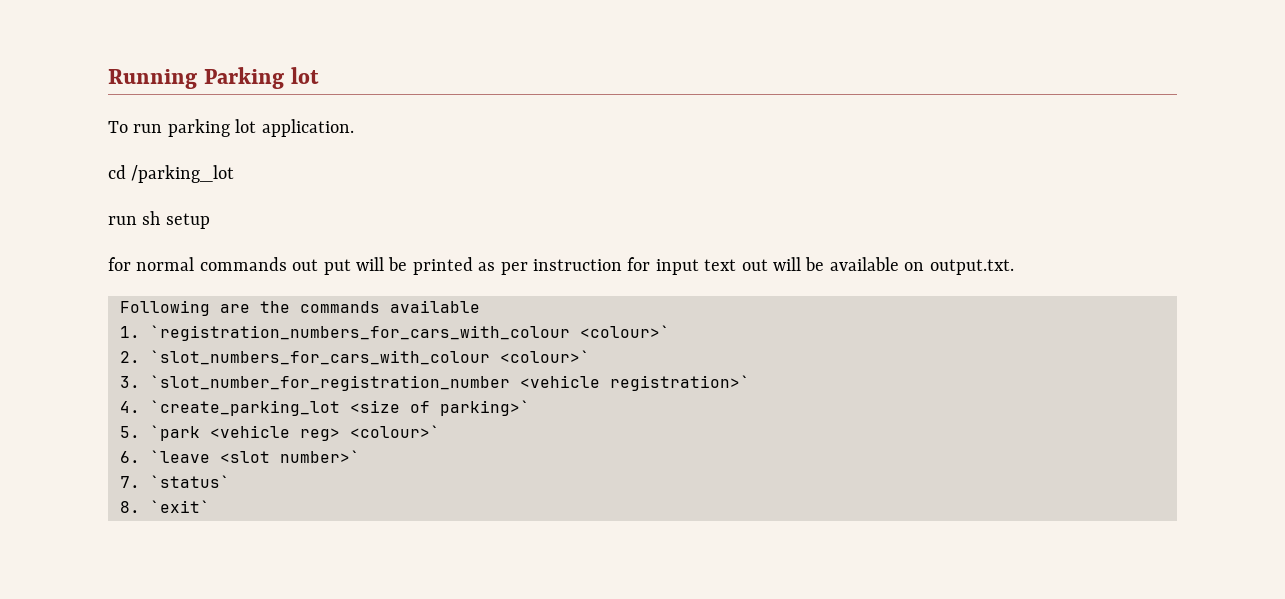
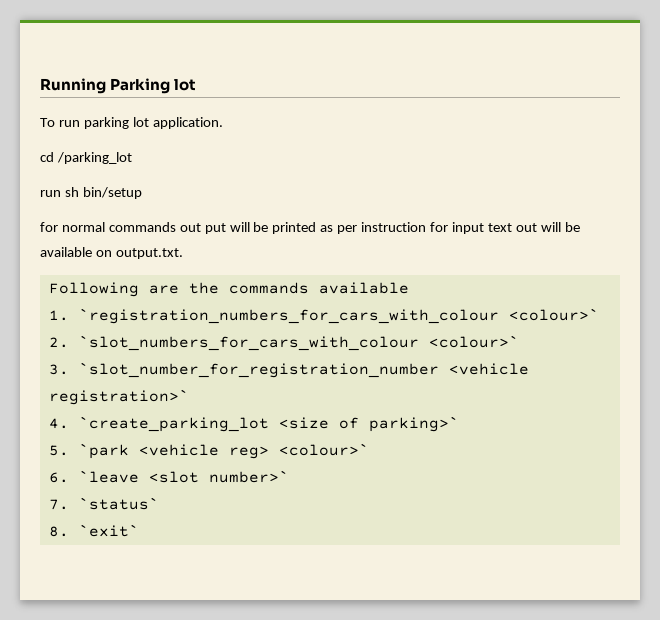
- run sh setup
+ run sh bin/setup

